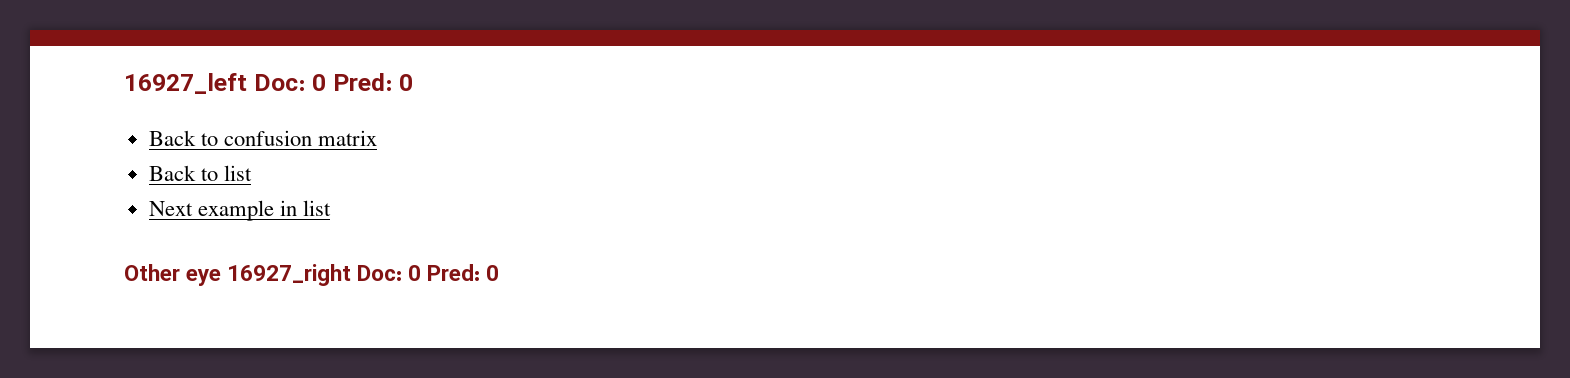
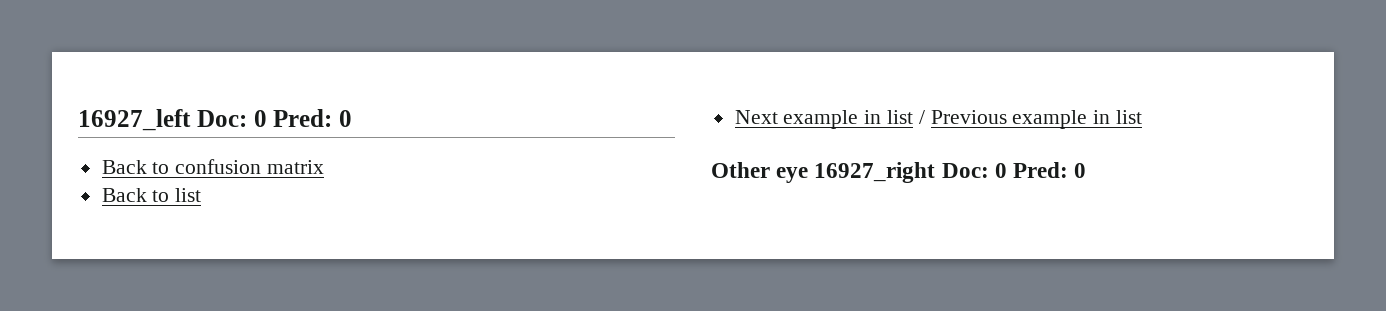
- Next example in list
+ Next example in list / Previous example in list

